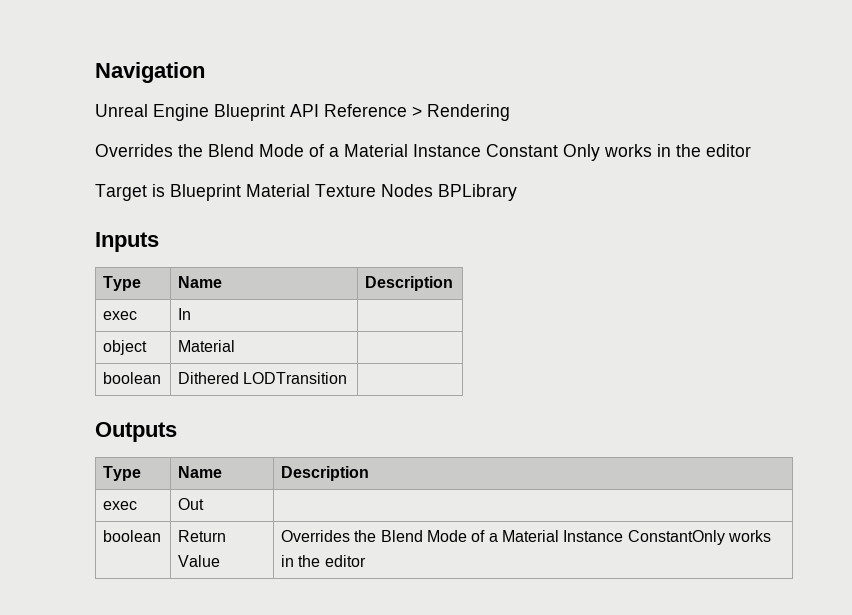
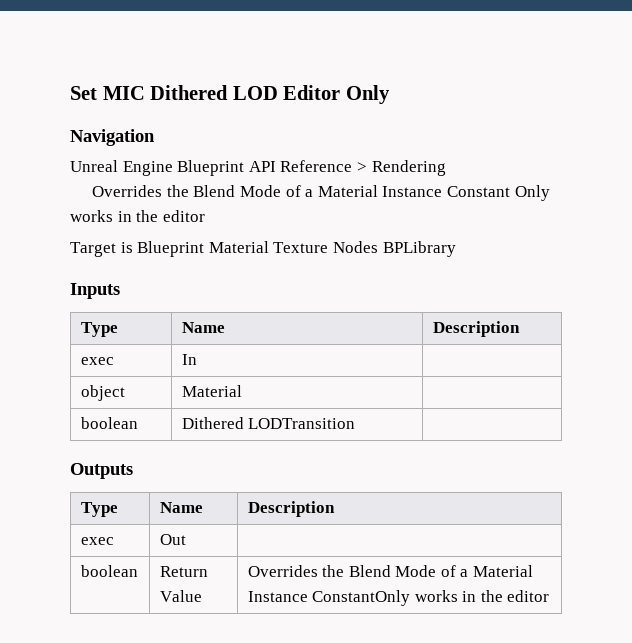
+ Set MIC Dithered LOD Editor Only

